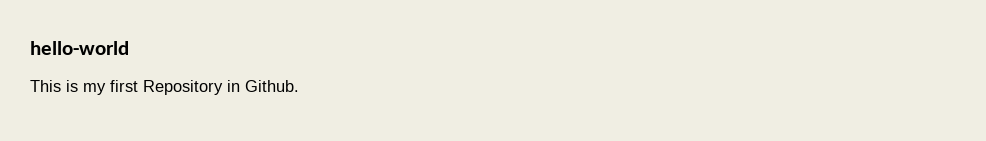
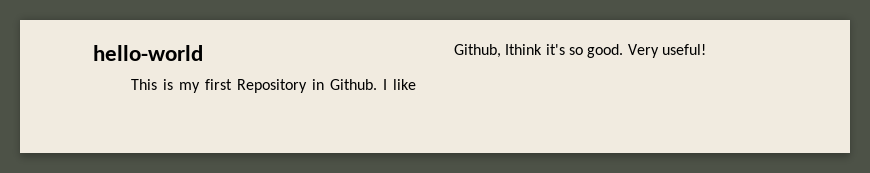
+ I like Github, Ithink it's so good. Very useful!

